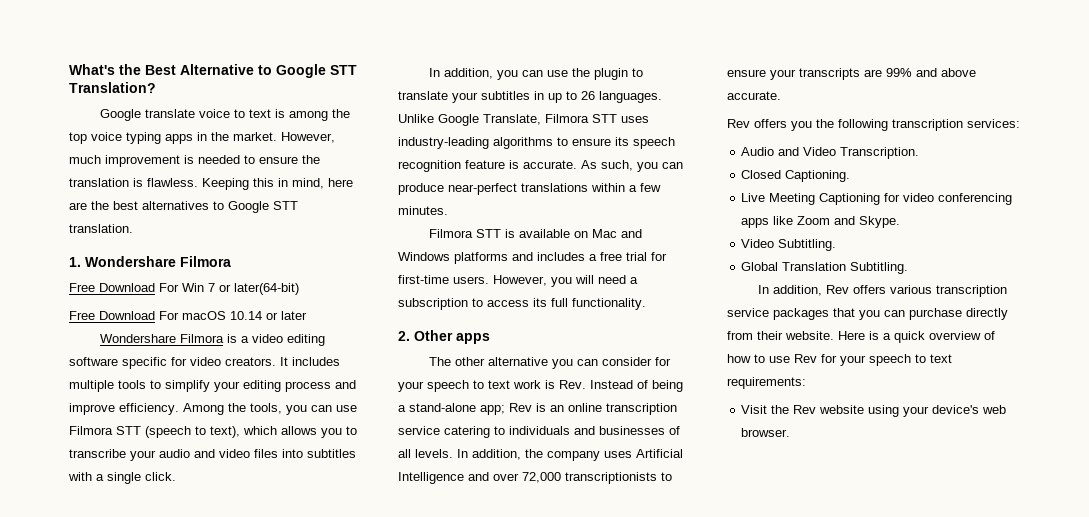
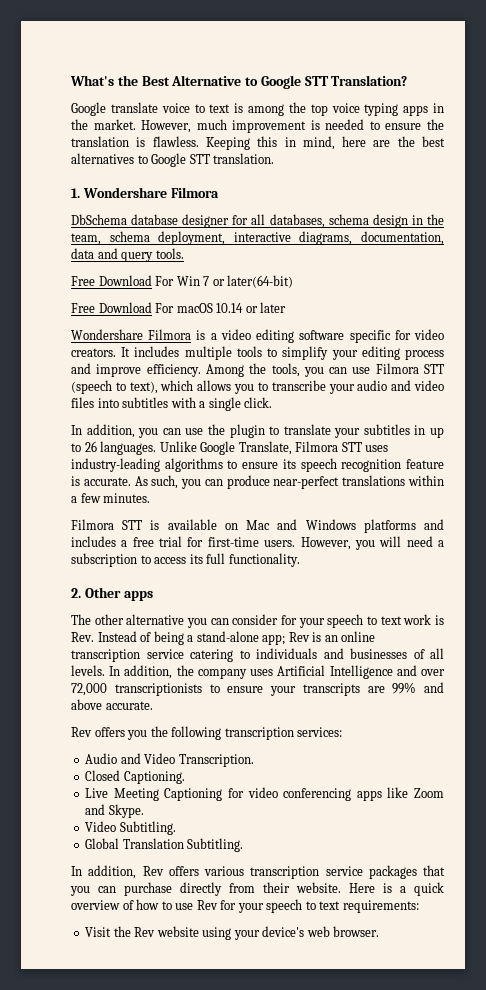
+ DbSchema database designer for all databases, schema design in the team, schema deployment, interactive diagrams, documentation, data and query tools.

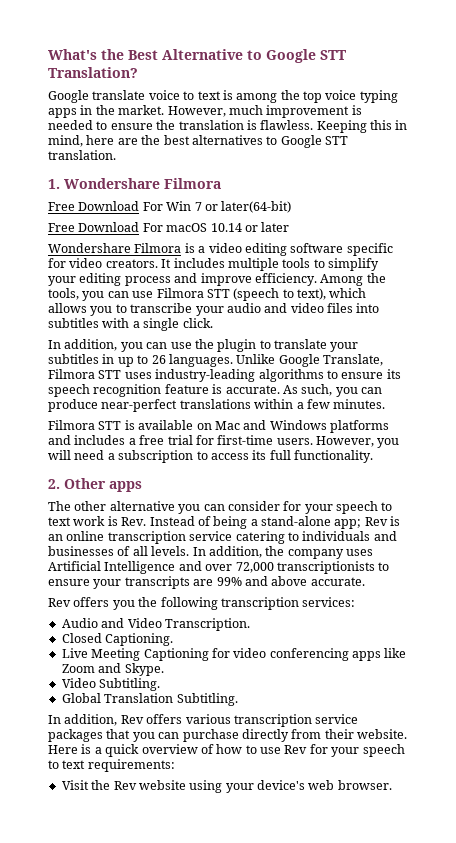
- DbSchema database designer for all databases, schema design in the team, schema deployment, interactive diagrams, documentation, data and query tools.

